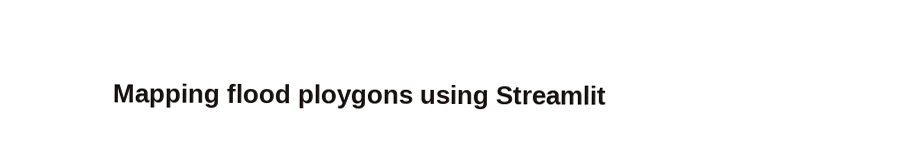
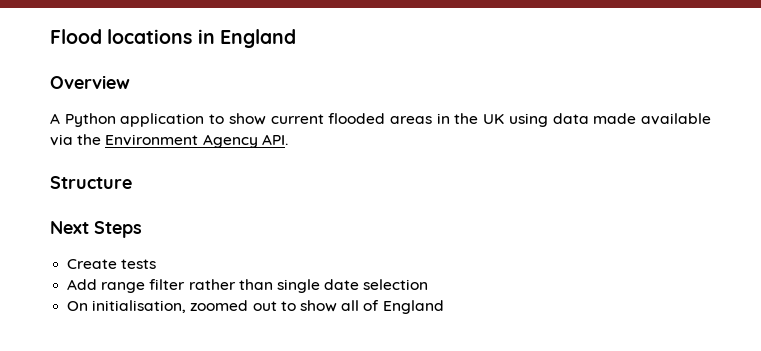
- Mapping flood ploygons using Streamlit
+ Flood locations in England
+ Overview
+ A Python application to show current flooded areas in the UK using data made available via the Environment Agency API.
+ Structure
+ Next Steps
+ Create tests
+ Add range filter rather than single date selection
+ On initialisation, zoomed out to show all of England

